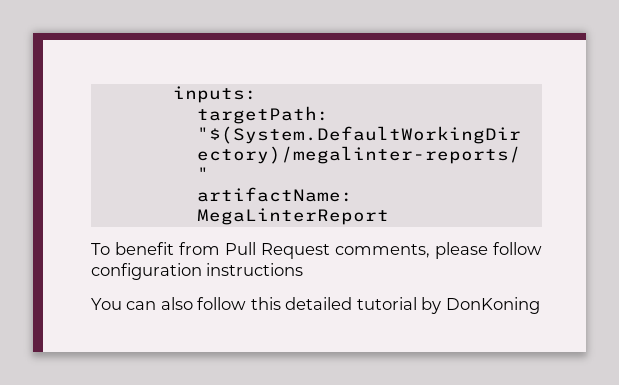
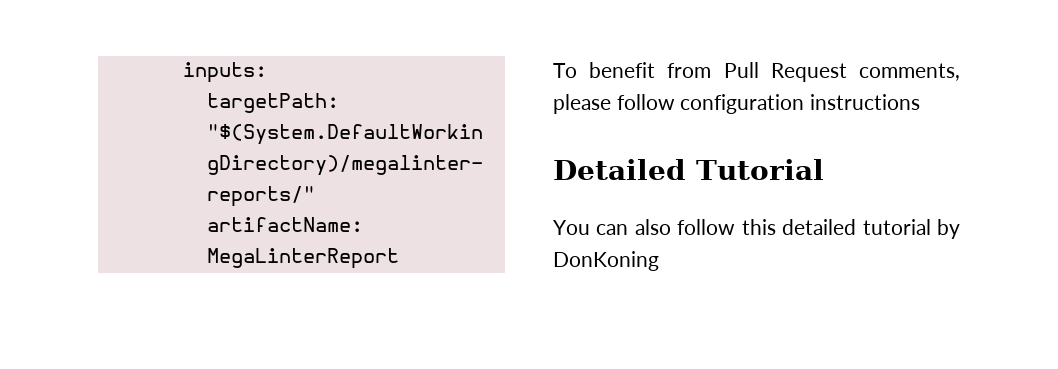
+ Detailed Tutorial

